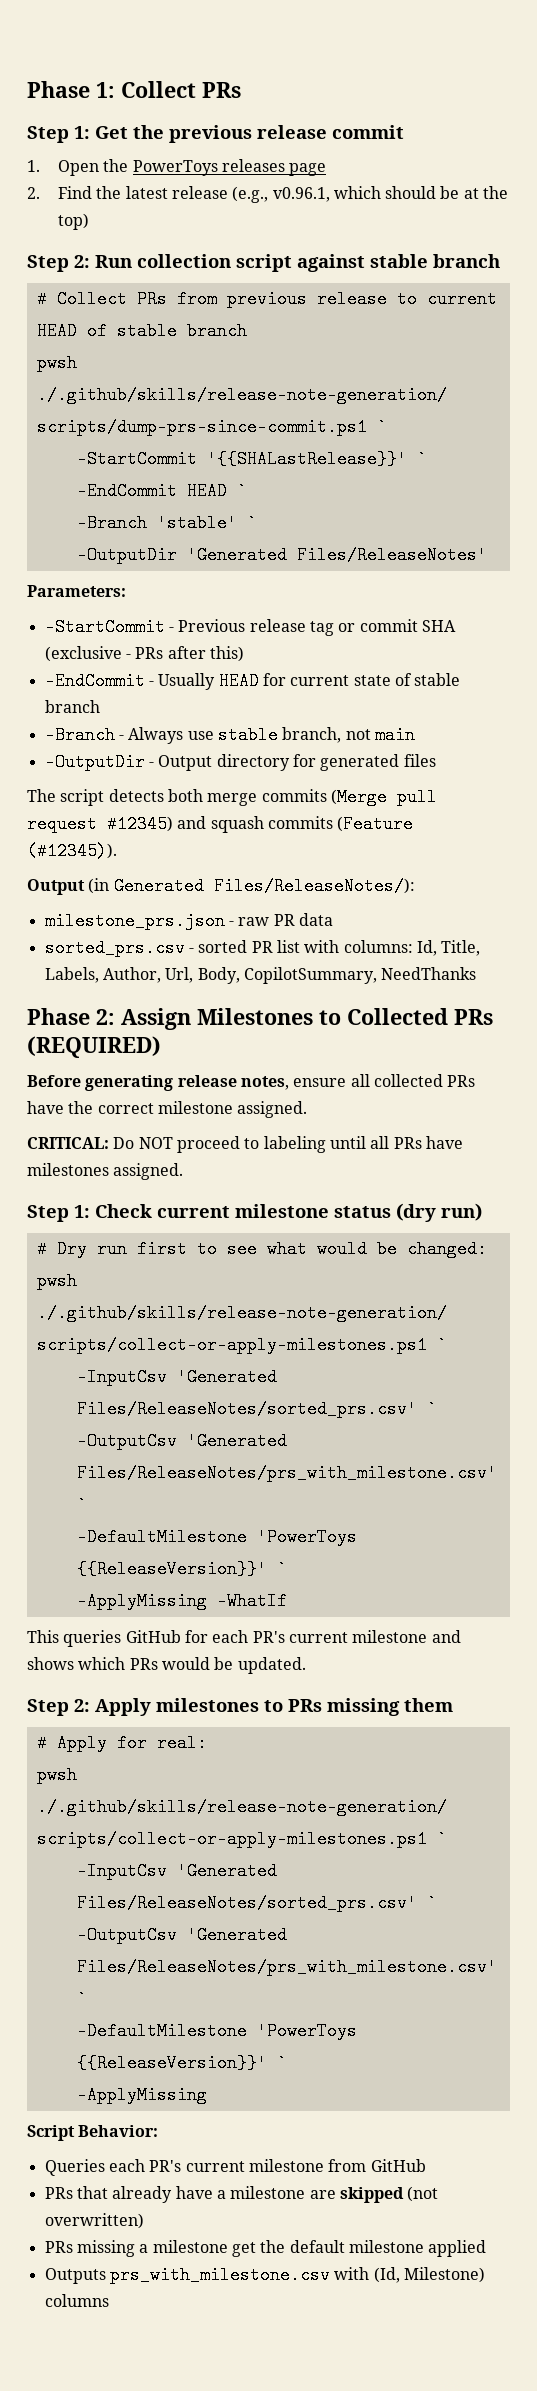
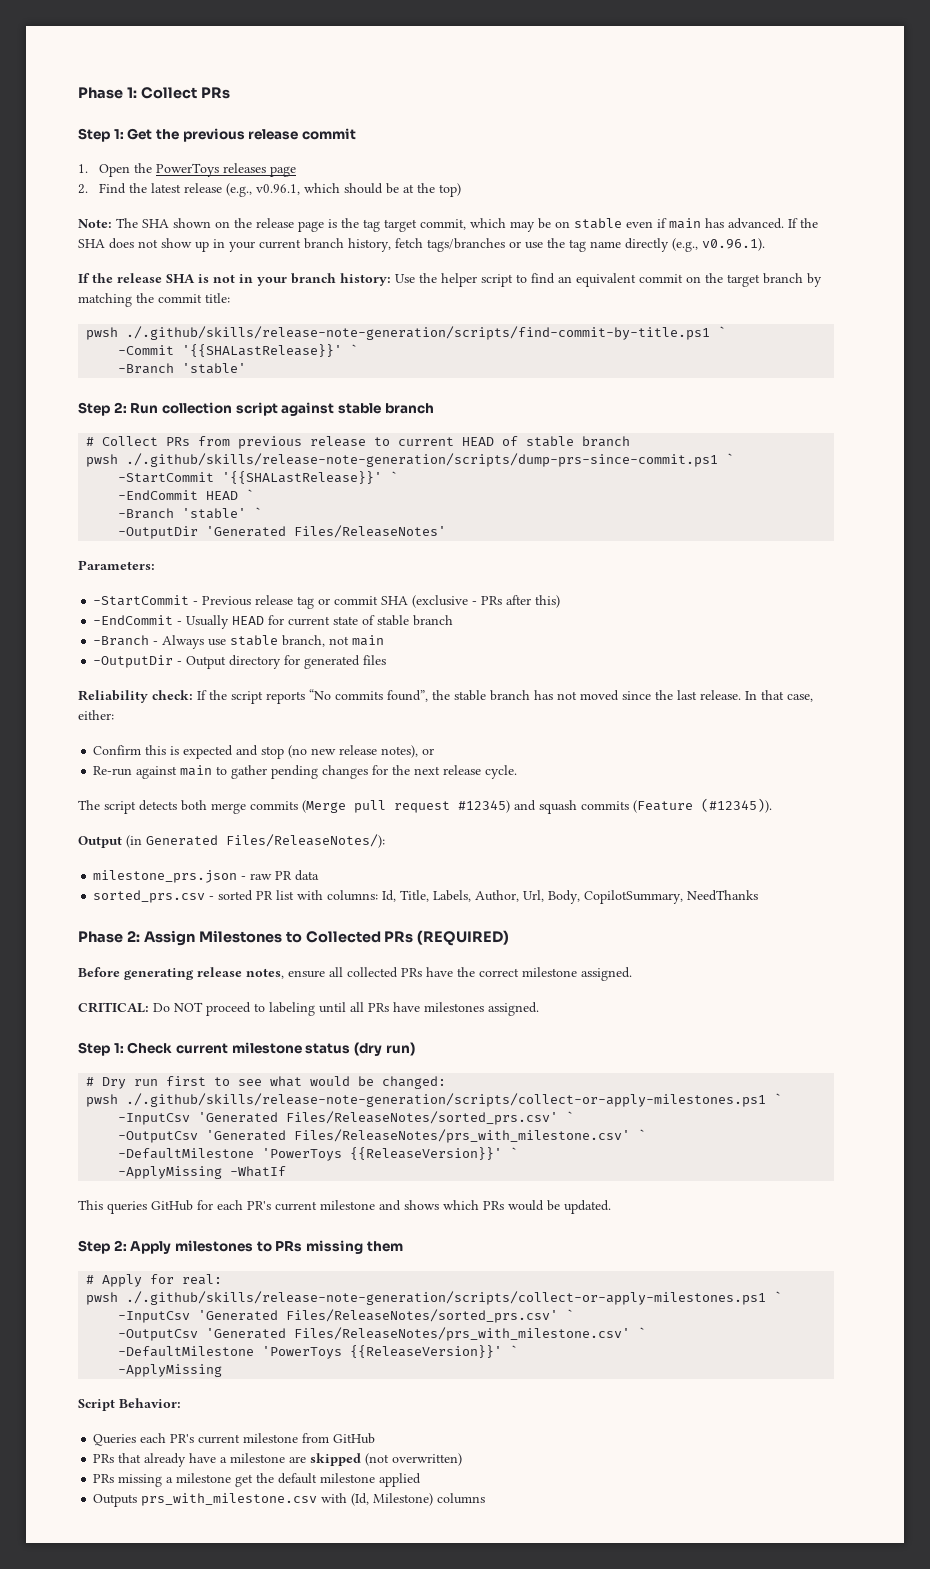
+ Note: The SHA shown on the release page is the tag target commit, which may be on stable even if main has advanced. If the SHA does not show up in your current branch history, fetch tags/branches or use the tag name directly (e.g., v0.96.1).
+ If the release SHA is not in your branch history: Use the helper script to find an equivalent commit on the target branch by matching the commit title:
+ pwsh ./.github/skills/release-note-generation/scripts/find-commit-by-title.ps1 `
+ -Commit '{{SHALastRelease}}' `
+ -Branch 'stable'
+ Reliability check: If the script reports “No commits found”, the stable branch has not moved since the last release. In that case, either:
+ Confirm this is expected and stop (no new release notes), or
+ Re-run against main to gather pending changes for the next release cycle.

